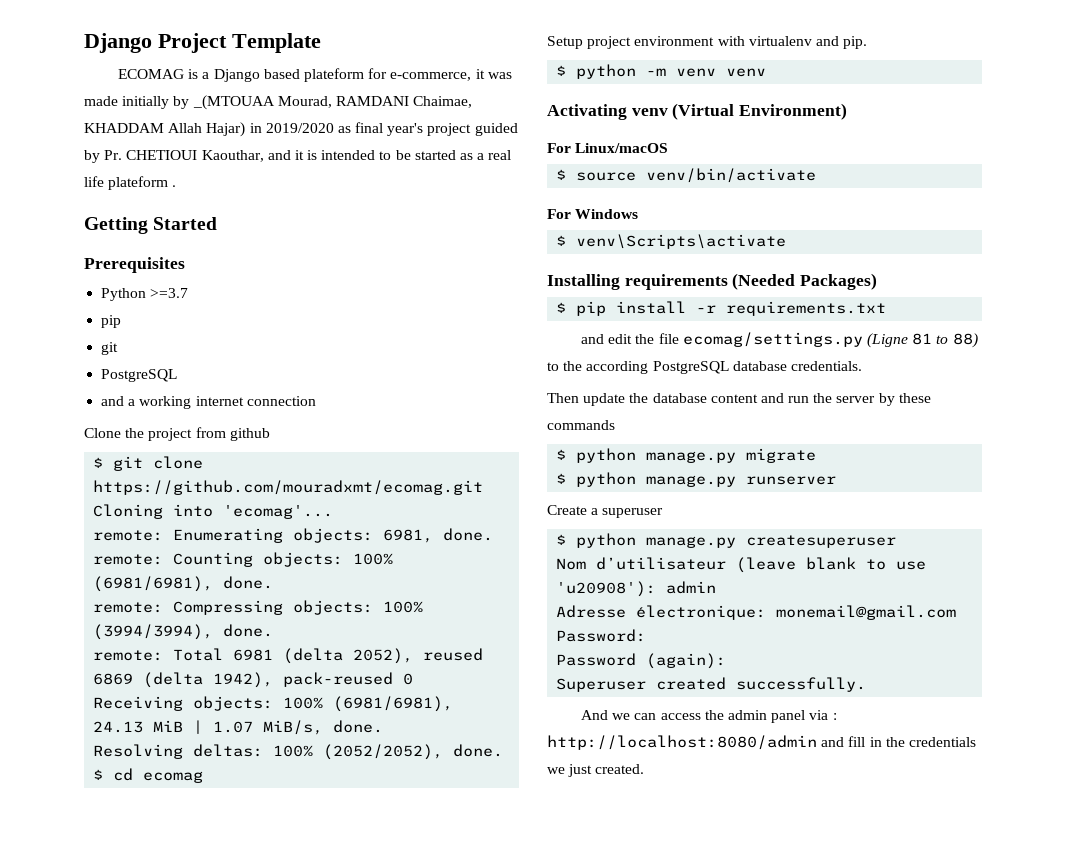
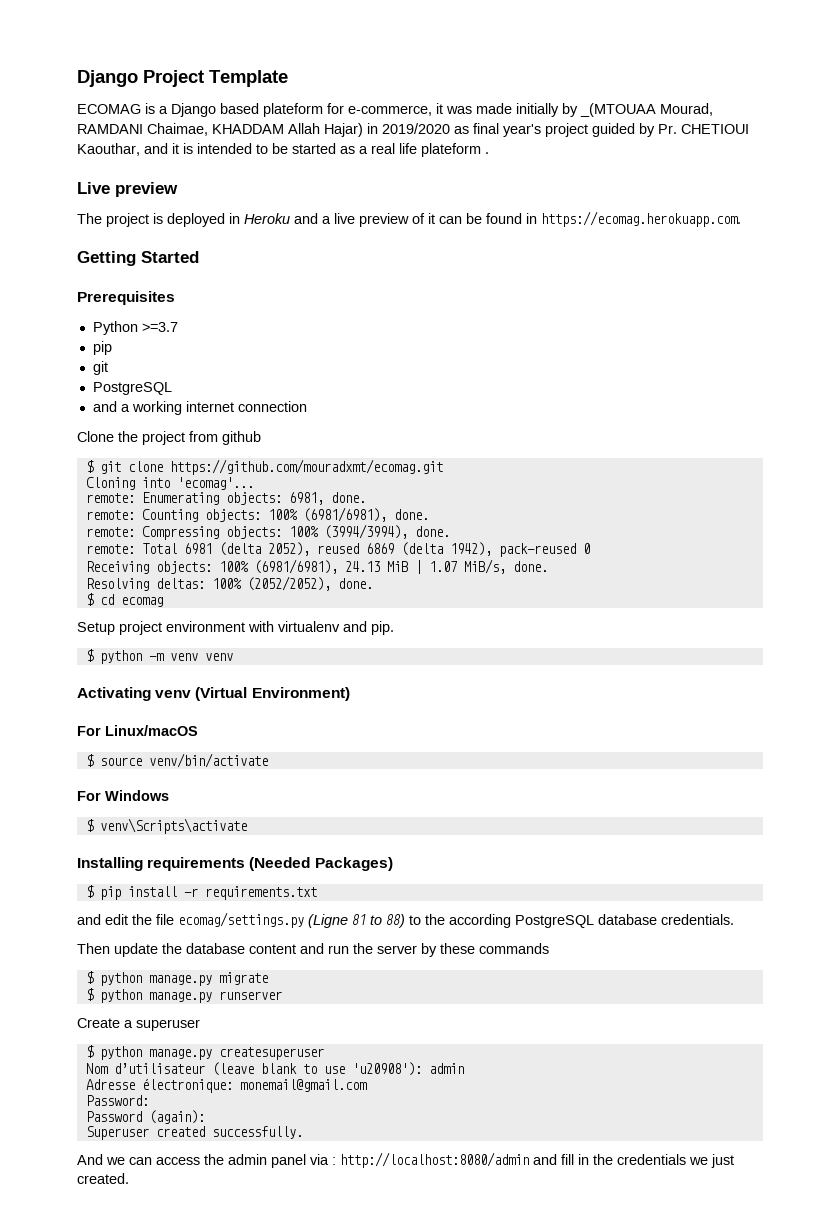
+ Live preview
+ The project is deployed in Heroku and a live preview of it can be found in https://ecomag.herokuapp.com.

